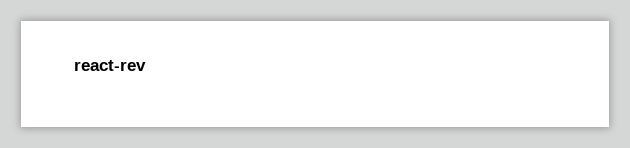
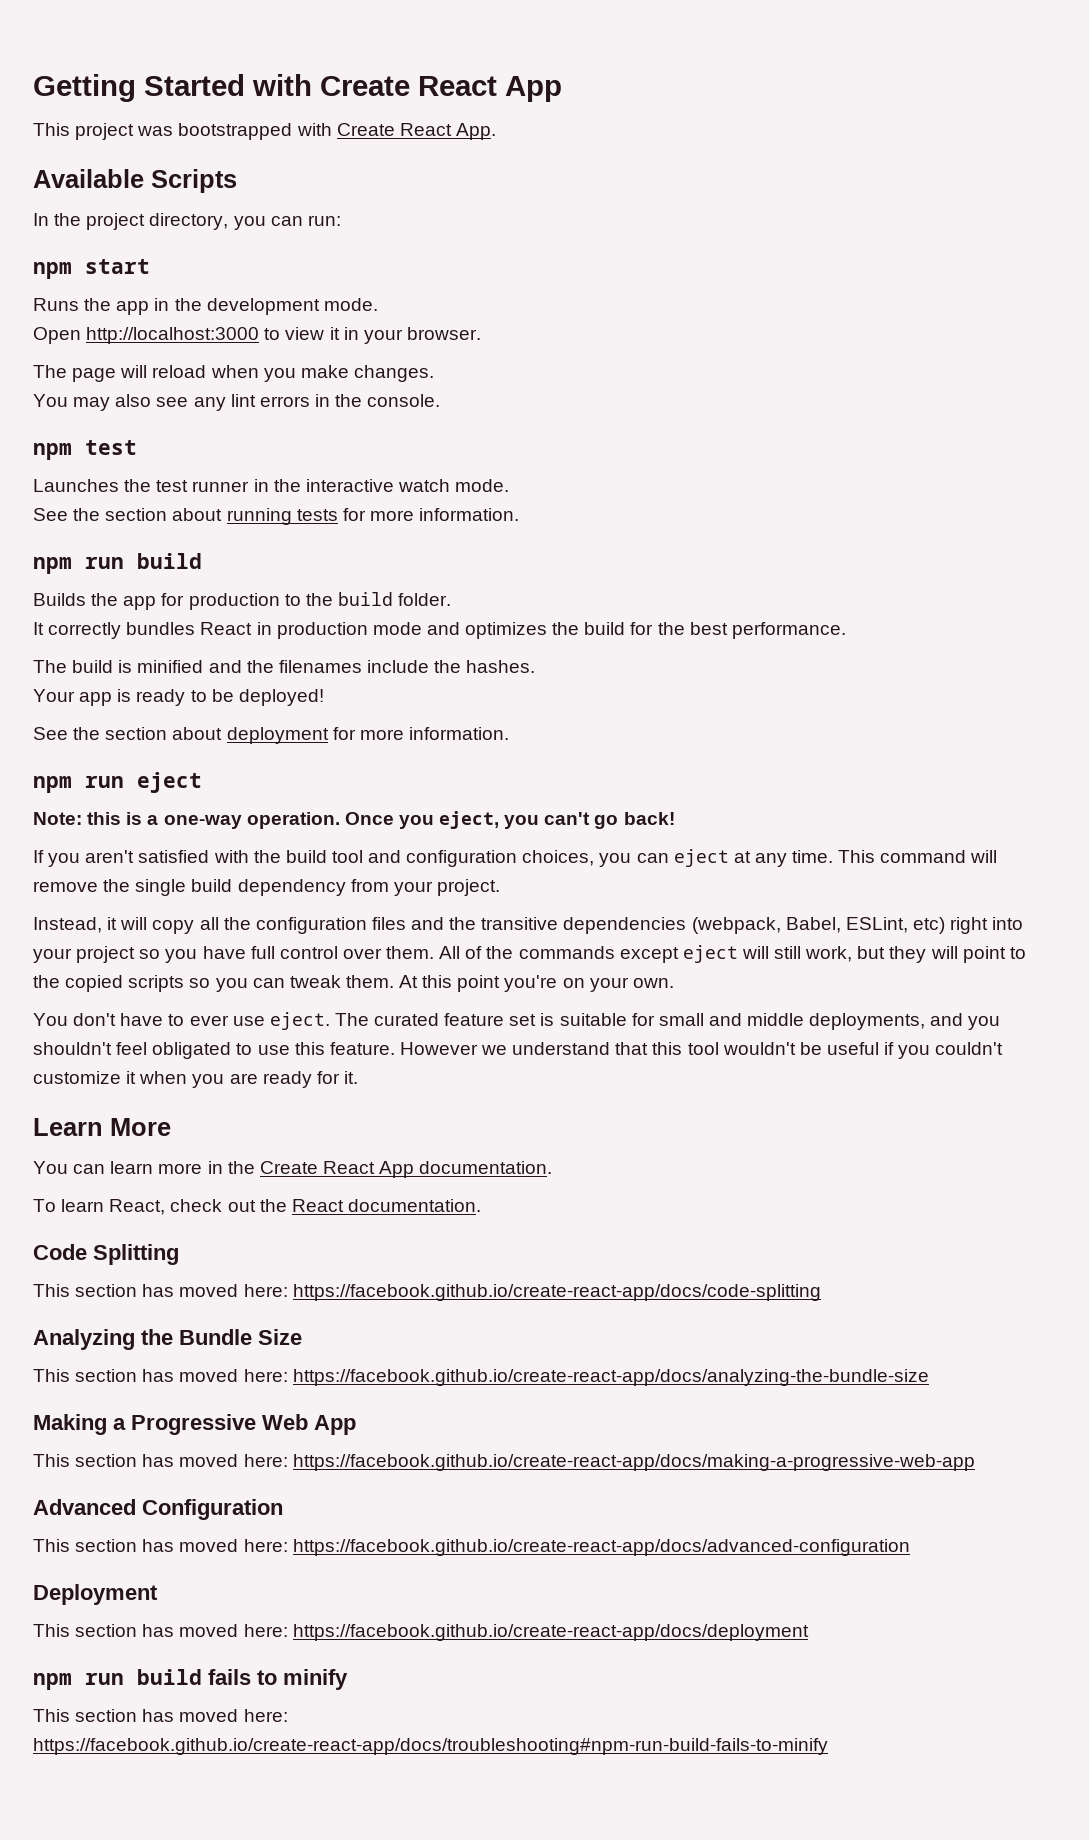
- react-rev
+ Getting Started with Create React App
+ This project was bootstrapped with Create React App.
+ Available Scripts
+ In the project directory, you can run:
+ npm start
+ Runs the app in the development mode.
+ Open http://localhost:3000 to view it in your browser.
+ The page will reload when you make changes.
+ You may also see any lint errors in the console.
+ npm test
+ Launches the test runner in the interactive watch mode.
+ See the section about running tests for more information.
+ npm run build
+ Builds the app for production to the build folder.
+ It correctly bundles React in production mode and optimizes the build for the best performance.
+ The build is minified and the filenames include the hashes.
+ Your app is ready to be deployed!
+ See the section about deployment for more information.
+ npm run eject
+ Note: this is a one-way operation. Once you eject, you can't go back!
+ If you aren't satisfied with the build tool and configuration choices, you can eject at any time. This command will remove the single build dependency from your project.
+ Instead, it will copy all the configuration files and the transitive dependencies (webpack, Babel, ESLint, etc) right into your project so you have full control over them. All of the commands except eject will still work, but they will point to the copied scripts so you can tweak them. At this point you're on your own.
+ You don't have to ever use eject. The curated feature set is suitable for small and middle deployments, and you shouldn't feel obligated to use this feature. However we understand that this tool wouldn't be useful if you couldn't customize it when you are ready for it.
+ Learn More
+ You can learn more in the Create React App documentation.
+ To learn React, check out the React documentation.
+ Code Splitting
+ This section has moved here: https://facebook.github.io/create-react-app/docs/code-splitting
+ Analyzing the Bundle Size
+ This section has moved here: https://facebook.github.io/create-react-app/docs/analyzing-the-bundle-size
+ Making a Progressive Web App
+ This section has moved here: https://facebook.github.io/create-react-app/docs/making-a-progressive-web-app
+ Advanced Configuration
+ This section has moved here: https://facebook.github.io/create-react-app/docs/advanced-configuration
+ Deployment
+ This section has moved here: https://facebook.github.io/create-react-app/docs/deployment
+ npm run build fails to minify
+ This section has moved here: https://facebook.github.io/create-react-app/docs/troubleshooting#npm-run-build-fails-to-minify

